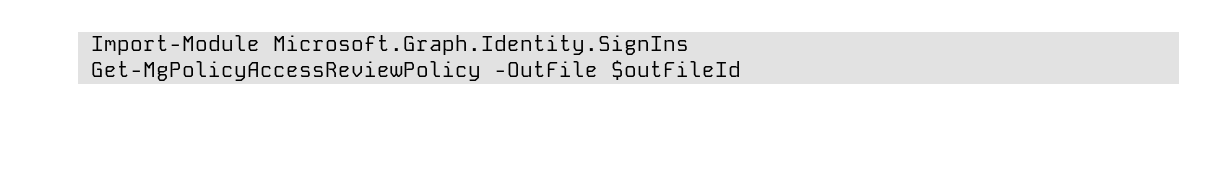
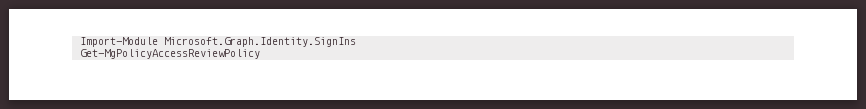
- Get-MgPolicyAccessReviewPolicy -OutFile $outFileId
+ Get-MgPolicyAccessReviewPolicy

